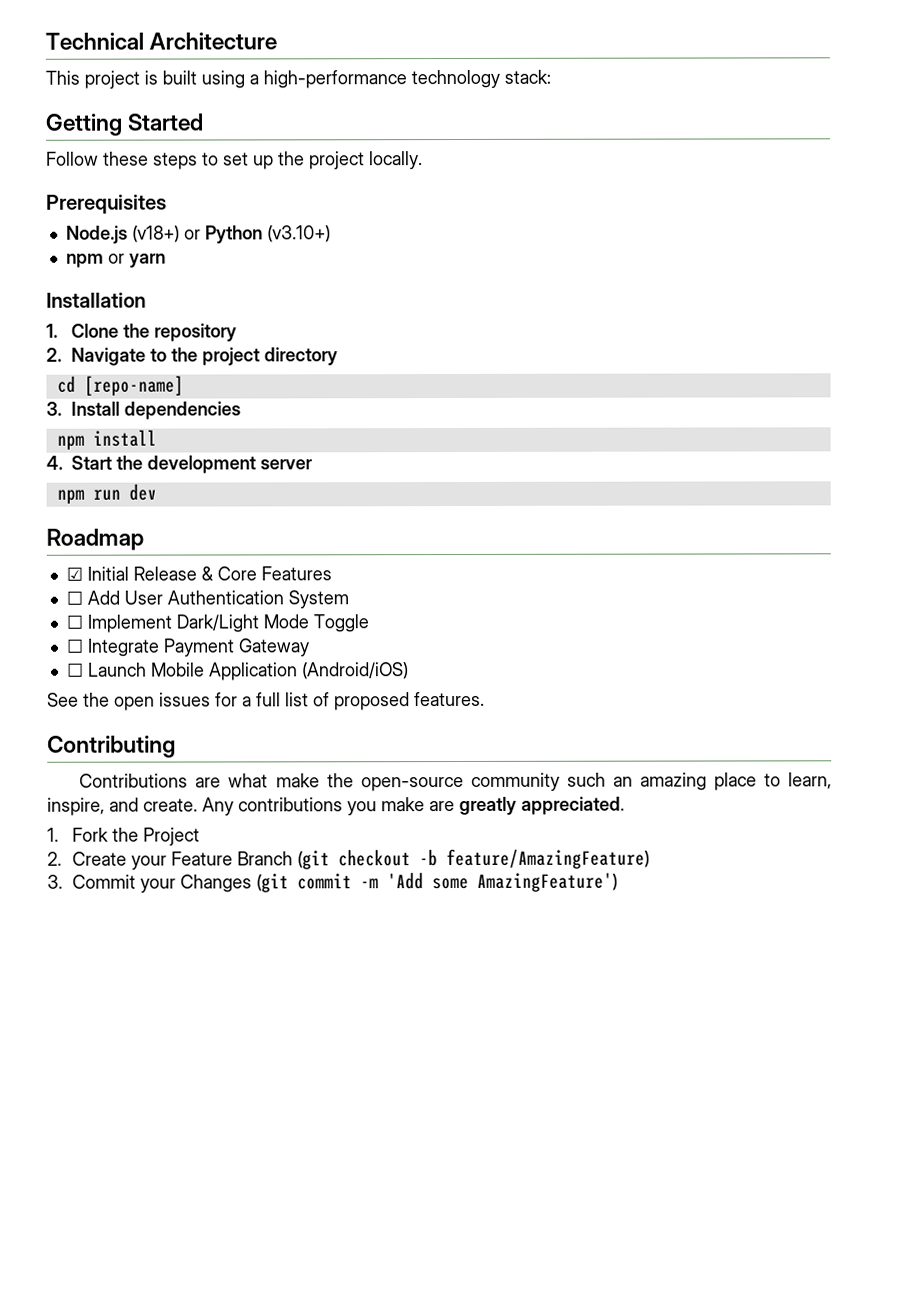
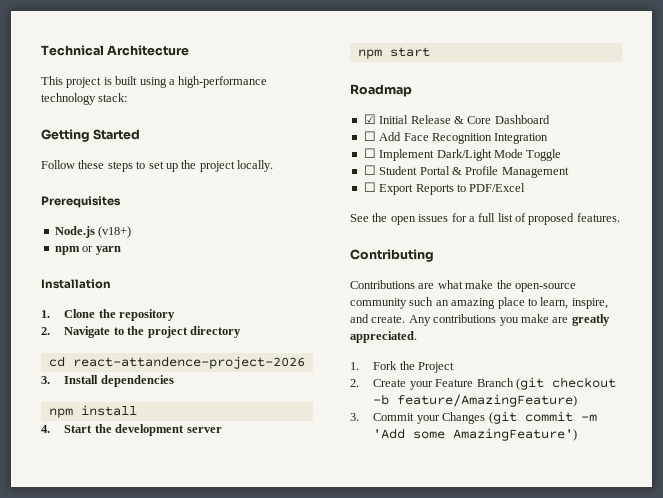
- Node.js (v18+) or Python (v3.10+)
+ Node.js (v18+)
- cd [repo-name]
+ cd react-attandence-project-2026
- npm run dev
+ npm start
- ☑ Initial Release & Core Features
+ ☑ Initial Release & Core Dashboard
- ☐ Add User Authentication System
+ ☐ Add Face Recognition Integration
- ☐ Integrate Payment Gateway
- ☐ Launch Mobile Application (Android/iOS)
+ ☐ Student Portal & Profile Management
+ ☐ Export Reports to PDF/Excel

